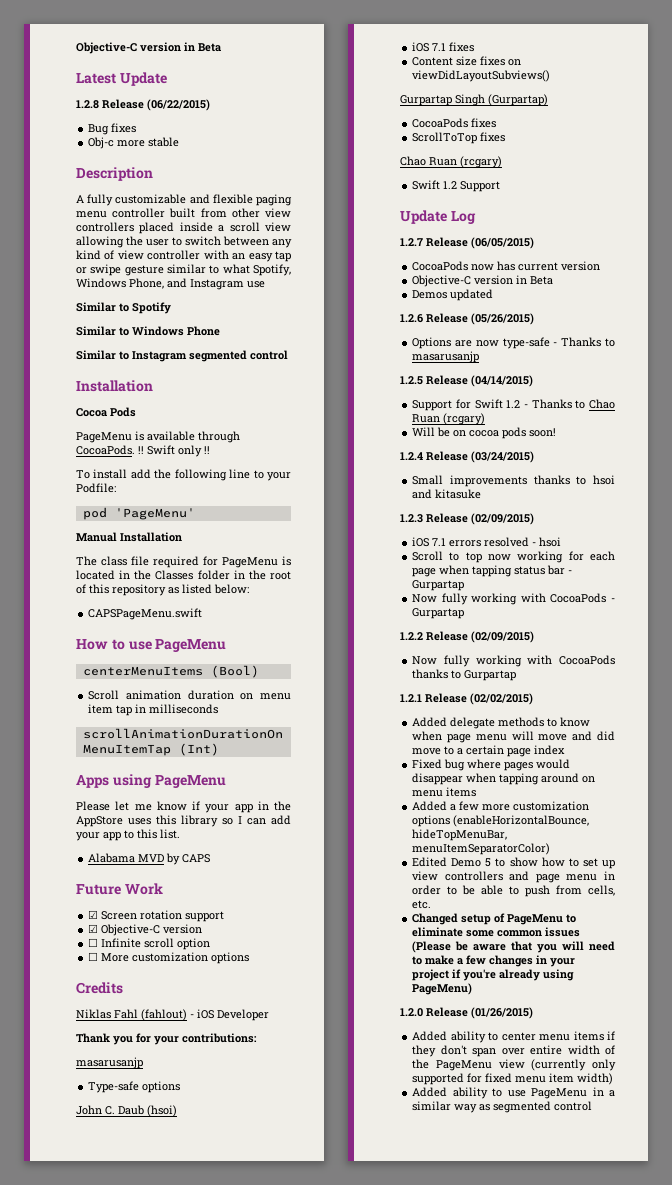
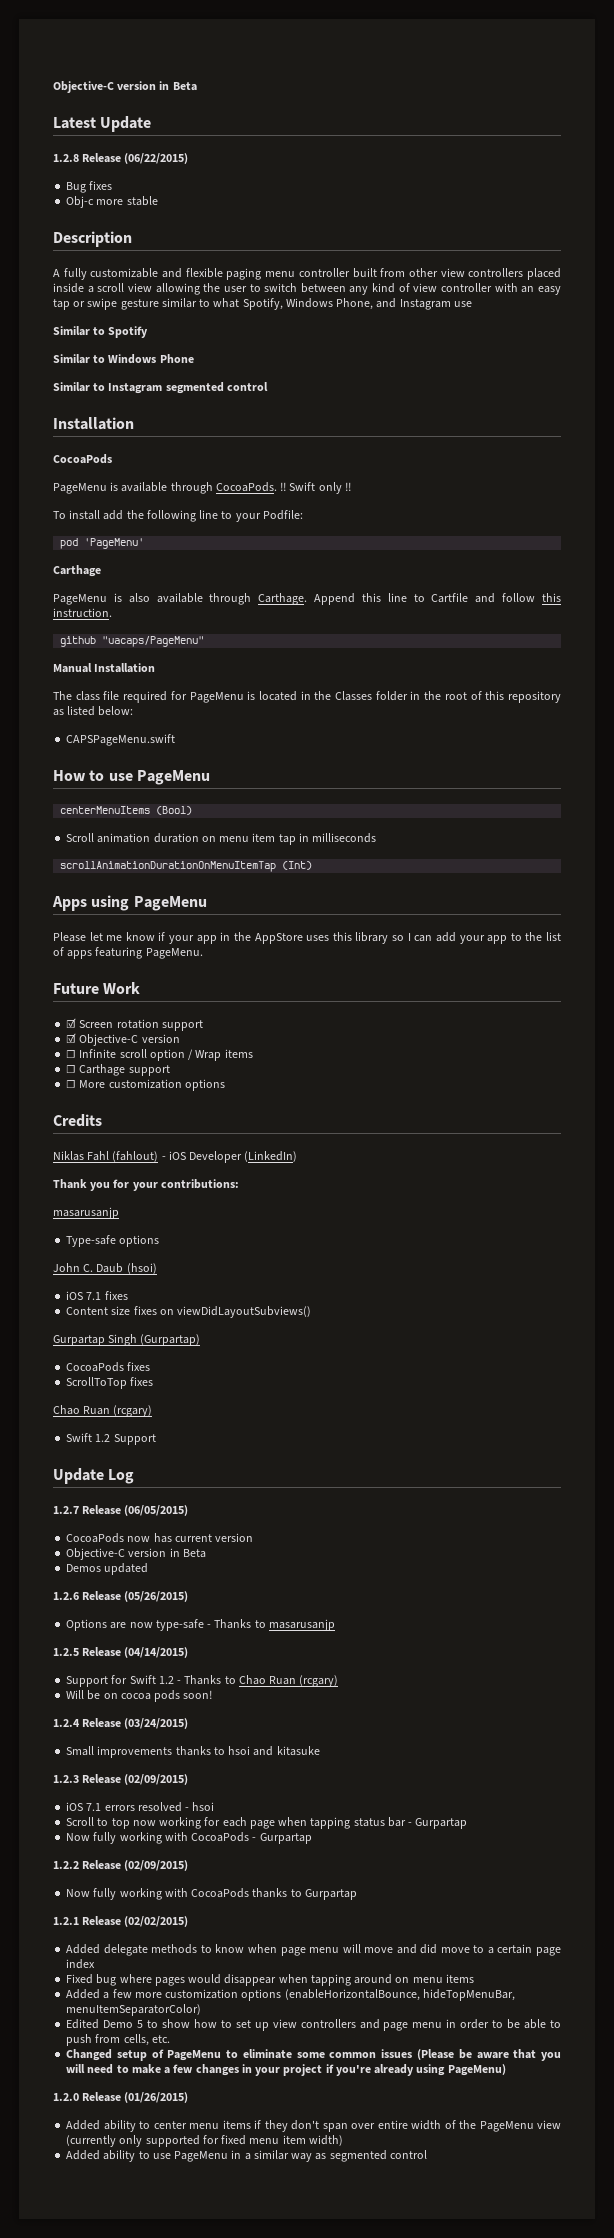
  Similar to Instagram segmented control
  Installation
- Cocoa Pods
+ CocoaPods
  pod 'PageMenu'
+ Carthage
+ PageMenu is also available through Carthage. Append this line to Cartfile and follow this instruction.
+ github "uacaps/PageMenu"
- Please let me know if your app in the AppStore uses this library so I can add your app to this list.
- Alabama MVD by CAPS
+ Please let me know if your app in the AppStore uses this library so I can add your app to the list of apps featuring PageMenu.
- ☐ Infinite scroll option
+ ☐ Infinite scroll option / Wrap items
+ ☐ Carthage support
- Niklas Fahl (fahlout) - iOS Developer
+ Niklas Fahl (fahlout) - iOS Developer (LinkedIn)

